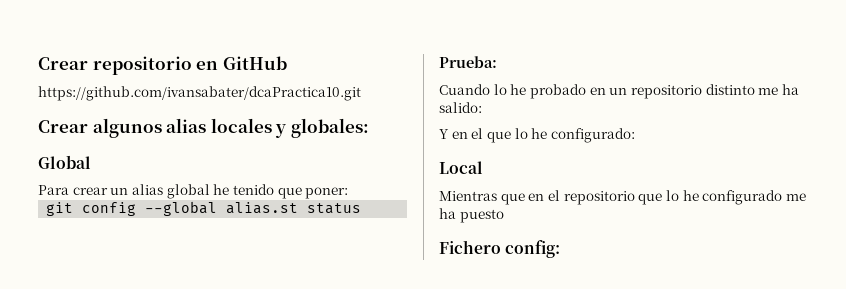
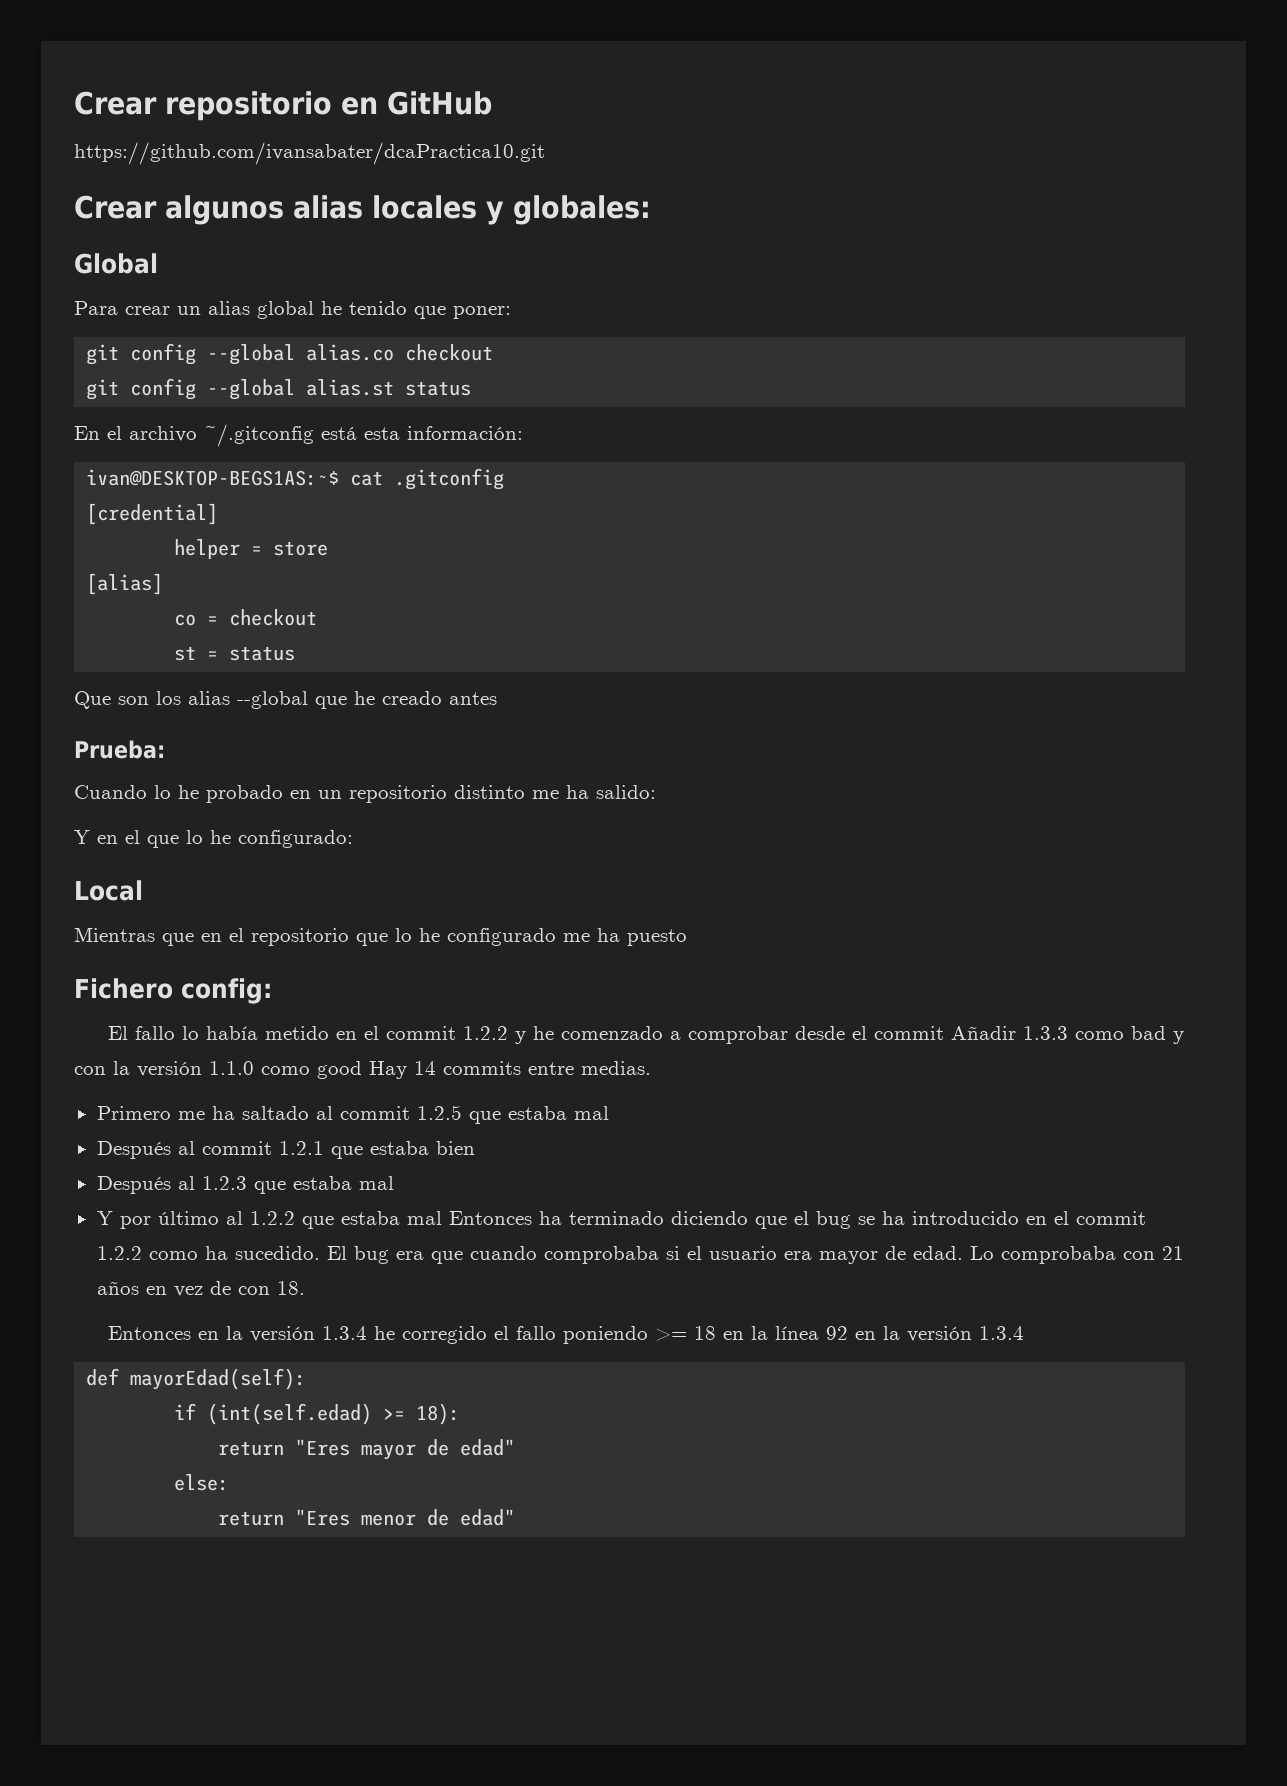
+ git config --global alias.co checkout
+ En el archivo ~/.gitconfig está esta información:
+ ivan@DESKTOP-BEGS1AS:~$ cat .gitconfig
+ [credential]
+ helper = store
+ [alias]
+ co = checkout
+ st = status
+ Que son los alias --global que he creado antes
+ El fallo lo había metido en el commit 1.2.2 y he comenzado a comprobar desde el commit Añadir 1.3.3 como bad y con la versión 1.1.0 como good Hay 14 commits entre medias.
+ Primero me ha saltado al commit 1.2.5 que estaba mal
+ Después al commit 1.2.1 que estaba bien
+ Después al 1.2.3 que estaba mal
+ Y por último al 1.2.2 que estaba mal Entonces ha terminado diciendo que el bug se ha introducido en el commit 1.2.2 como ha sucedido. El bug era que cuando comprobaba si el usuario era mayor de edad. Lo comprobaba con 21 años en vez de con 18.
+ Entonces en la versión 1.3.4 he corregido el fallo poniendo >= 18 en la línea 92 en la versión 1.3.4
+ def mayorEdad(self):
+ if (int(self.edad) >= 18):
+ return "Eres mayor de edad"
+ else:
+ return "Eres menor de edad"

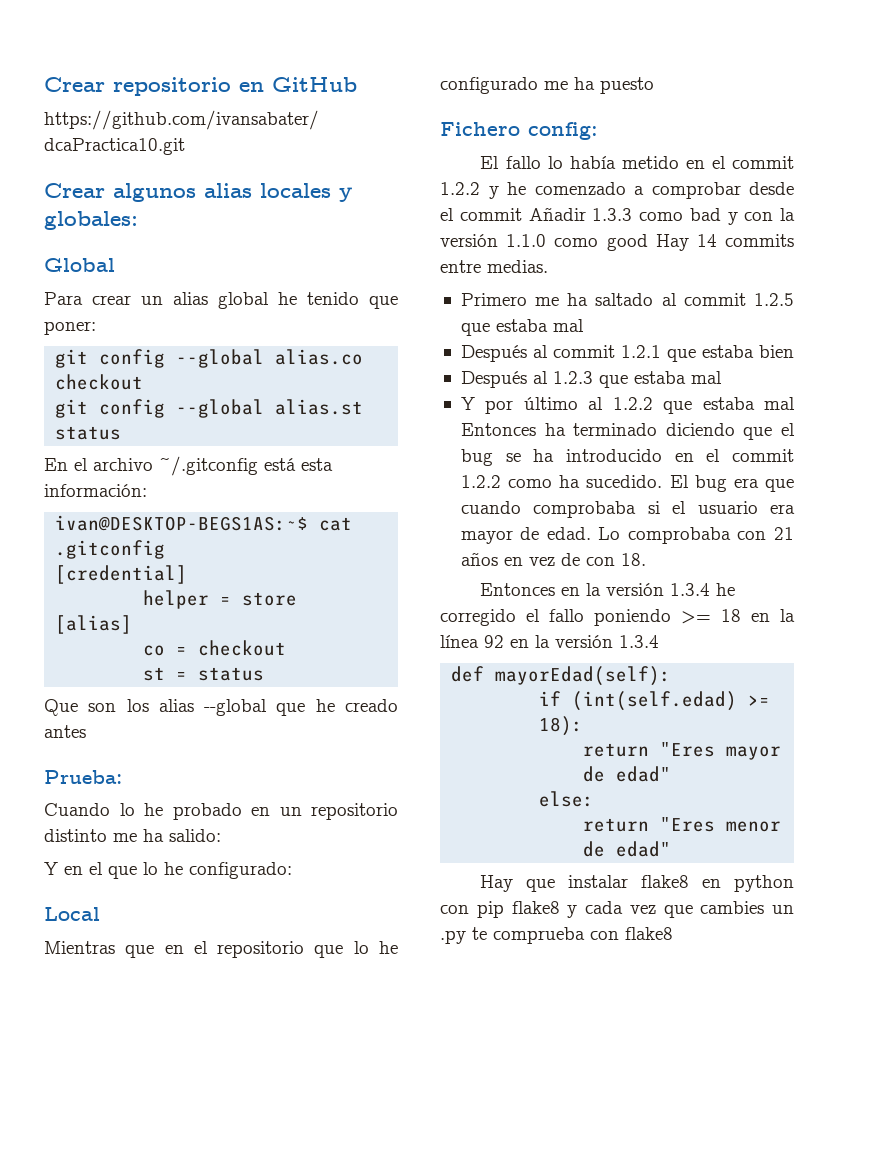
+ Hay que instalar flake8 en python con pip flake8 y cada vez que cambies un .py te comprueba con flake8

